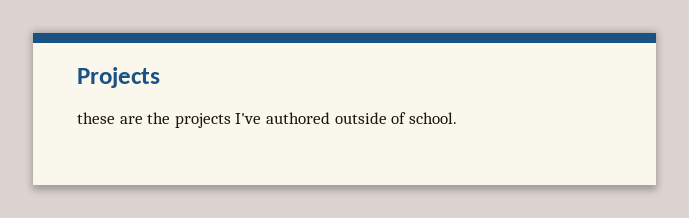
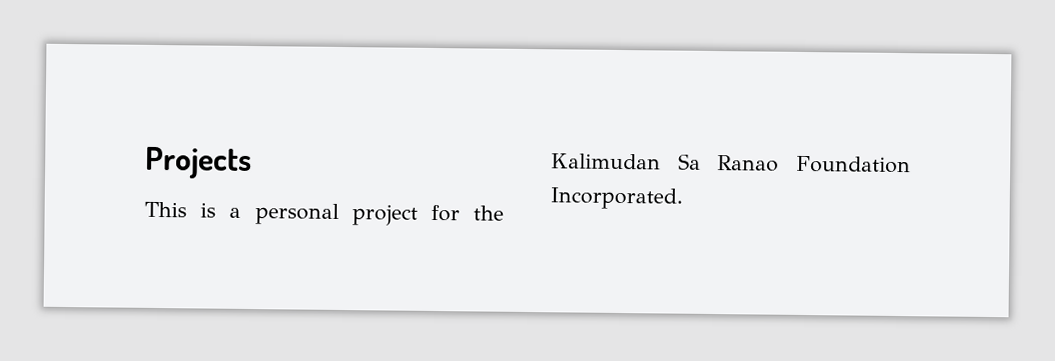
- these are the projects I've authored outside of school.
+ This is a personal project for the Kalimudan Sa Ranao Foundation Incorporated.

